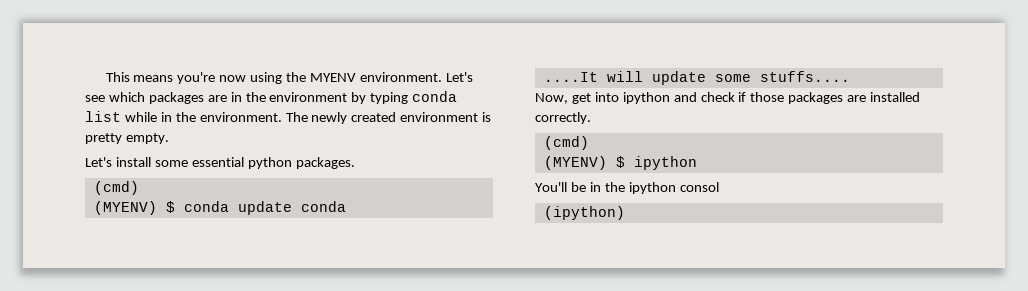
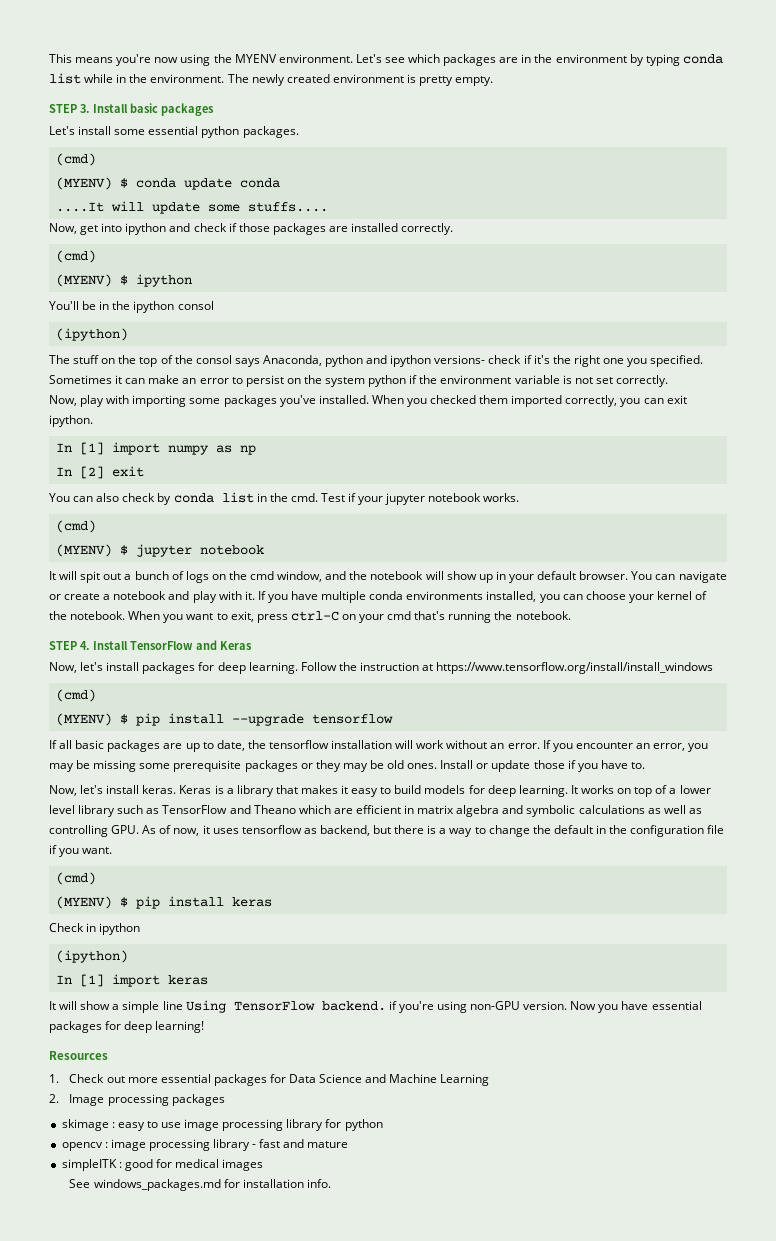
+ STEP 3. Install basic packages
+ The stuff on the top of the consol says Anaconda, python and ipython versions- check if it's the right one you specified. Sometimes it can make an error to persist on the system python if the environment variable is not set correctly.
+ Now, play with importing some packages you've installed. When you checked them imported correctly, you can exit ipython.
+ In [1] import numpy as np
+ In [2] exit
+ You can also check by conda list in the cmd. Test if your jupyter notebook works.
+ (cmd)
+ (MYENV) $ jupyter notebook
+ It will spit out a bunch of logs on the cmd window, and the notebook will show up in your default browser. You can navigate or create a notebook and play with it. If you have multiple conda environments installed, you can choose your kernel of the notebook. When you want to exit, press ctrl-C on your cmd that's running the notebook.
+ STEP 4. Install TensorFlow and Keras
+ Now, let's install packages for deep learning. Follow the instruction at https://www.tensorflow.org/install/install_windows
+ (cmd)
+ (MYENV) $ pip install --upgrade tensorflow
+ If all basic packages are up to date, the tensorflow installation will work without an error. If you encounter an error, you may be missing some prerequisite packages or they may be old ones. Install or update those if you have to.
+ Now, let's install keras. Keras is a library that makes it easy to build models for deep learning. It works on top of a lower level library such as TensorFlow and Theano which are efficient in matrix algebra and symbolic calculations as well as controlling GPU. As of now, it uses tensorflow as backend, but there is a way to change the default in the configuration file if you want.
+ (cmd)
+ (MYENV) $ pip install keras
+ Check in ipython
+ (ipython)
+ In [1] import keras
+ It will show a simple line Using TensorFlow backend. if you're using non-GPU version. Now you have essential packages for deep learning!
+ Resources
+ 1. Check out more essential packages for Data Science and Machine Learning
+ 2. Image processing packages
+ skimage : easy to use image processing library for python
+ opencv : image processing library - fast and mature
+ simpleITK : good for medical images
+ See windows_packages.md for installation info.

